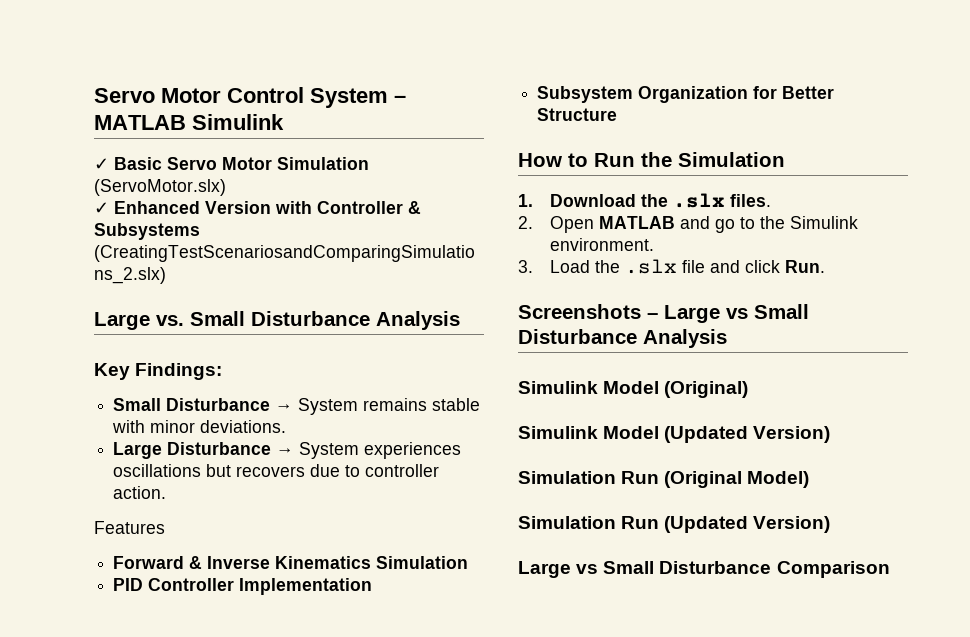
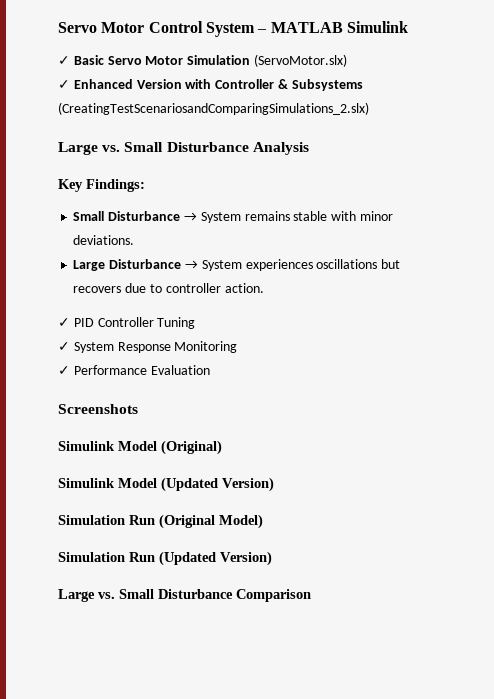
- Features
- Forward & Inverse Kinematics Simulation
- PID Controller Implementation
- Subsystem Organization for Better Structure
- How to Run the Simulation
- 1. Download the .slx files.
- 2. Open MATLAB and go to the Simulink environment.
- 3. Load the .slx file and click Run.
- Screenshots – Large vs Small Disturbance Analysis
+ ✓ PID Controller Tuning
+ ✓ System Response Monitoring
+ ✓ Performance Evaluation
+ Screenshots
- Large vs Small Disturbance Comparison
+ Large vs. Small Disturbance Comparison

